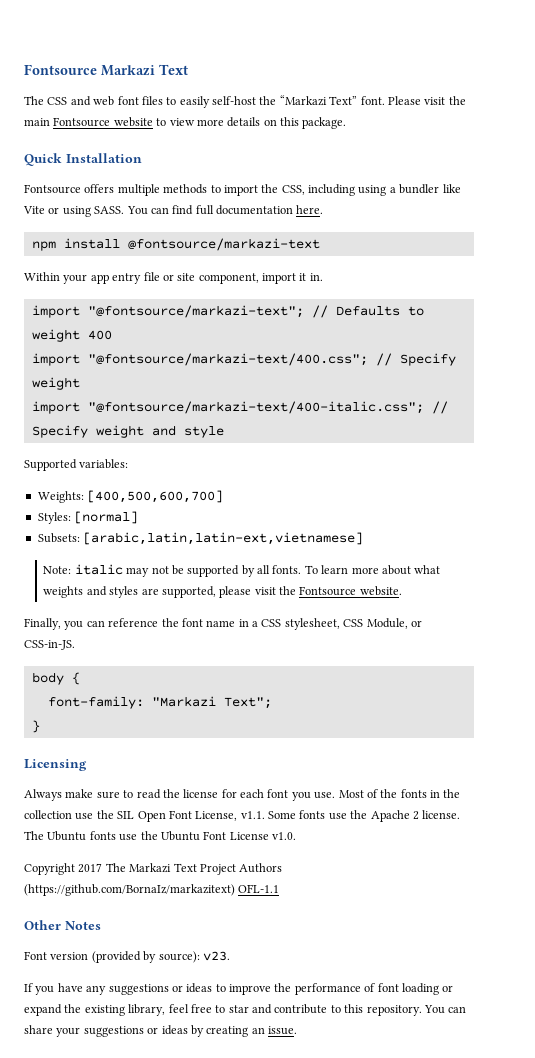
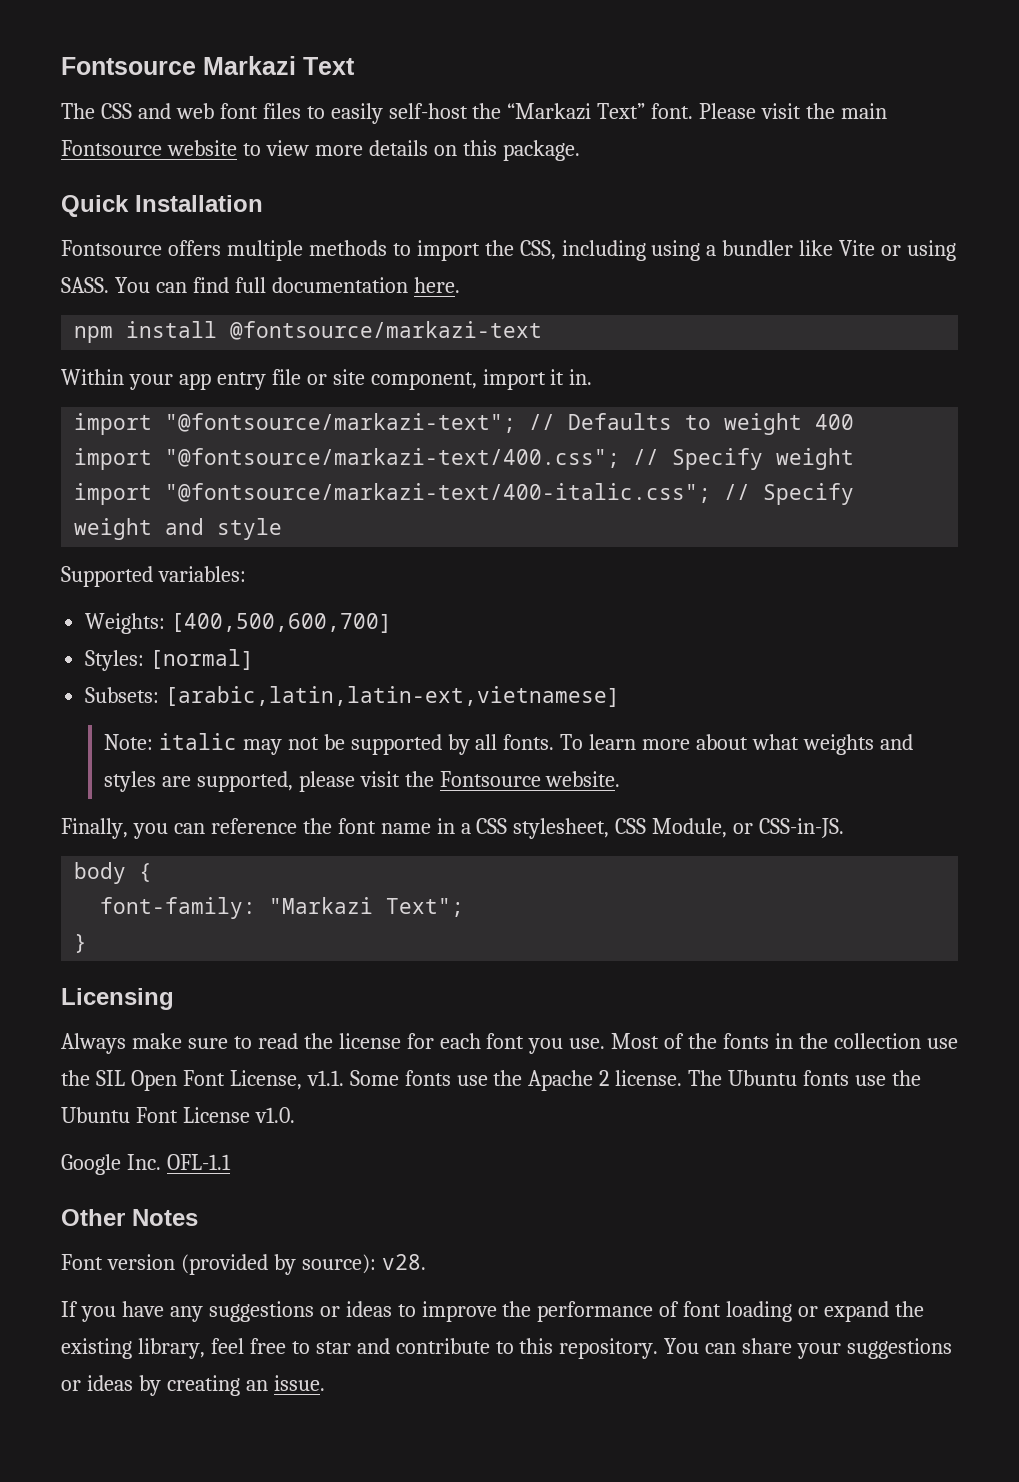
- Copyright 2017 The Markazi Text Project Authors (https://github.com/BornaIz/markazitext) OFL-1.1
+ Google Inc. OFL-1.1
- Font version (provided by source): v23.
+ Font version (provided by source): v28.

